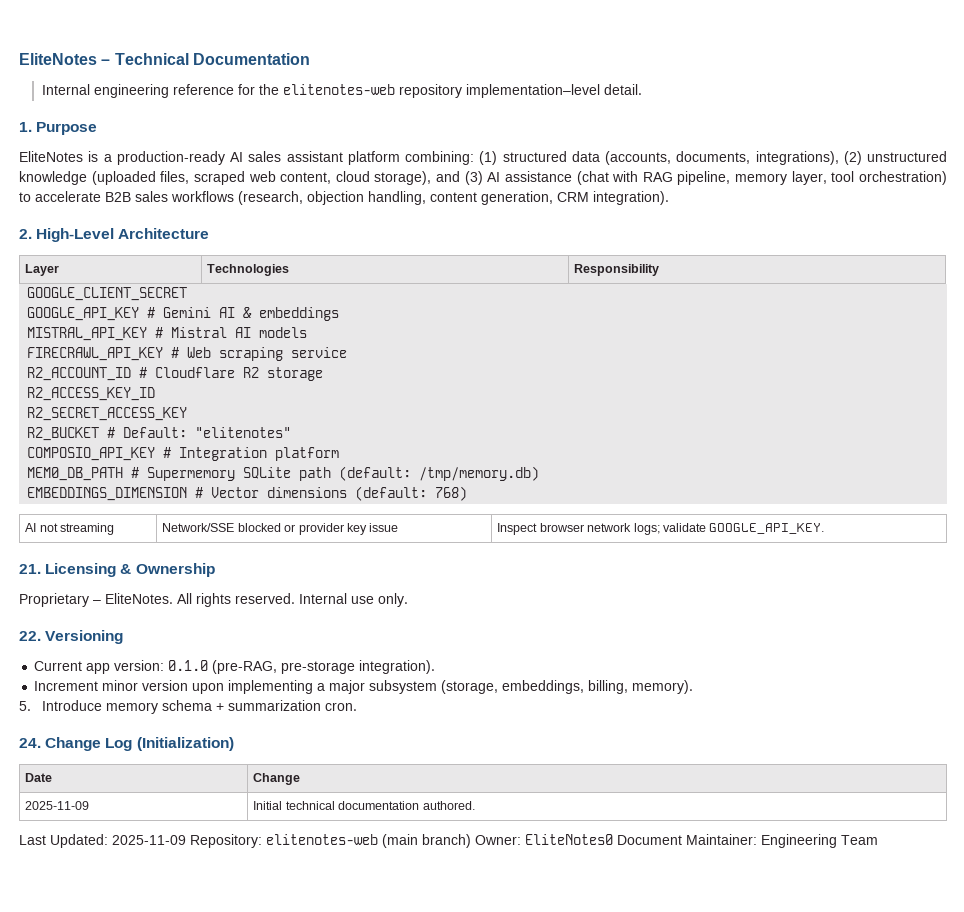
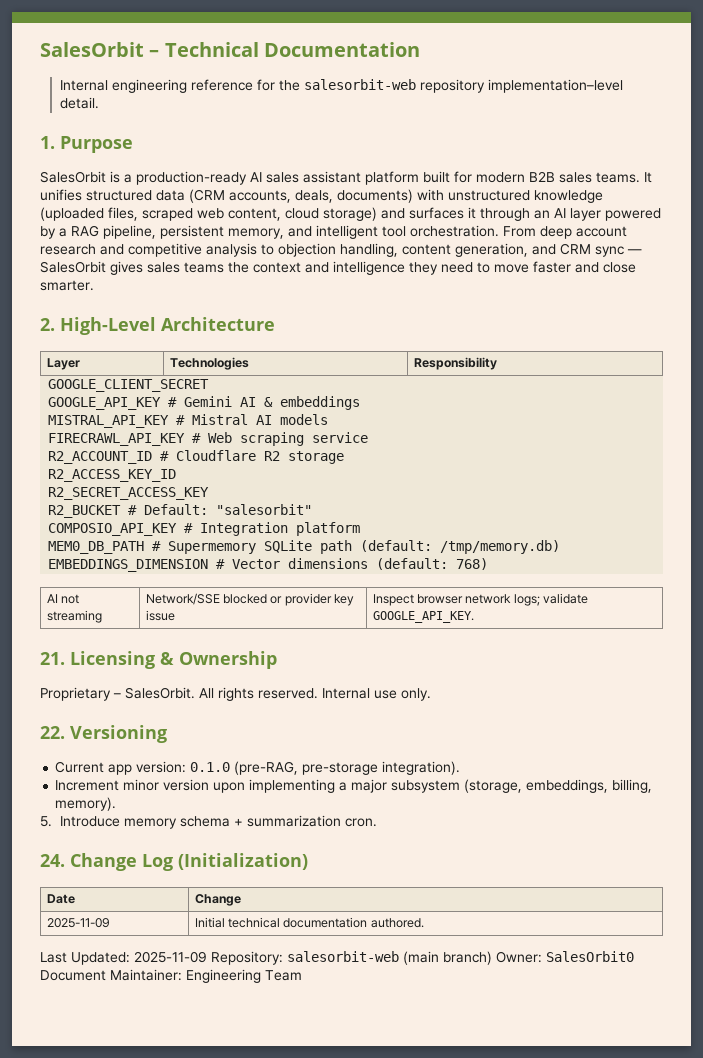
- EliteNotes – Technical Documentation
+ SalesOrbit – Technical Documentation
- Internal engineering reference for the elitenotes-web repository implementation–level detail.
+ Internal engineering reference for the salesorbit-web repository implementation–level detail.
- EliteNotes is a production-ready AI sales assistant platform combining: (1) structured data (accounts, documents, integrations), (2) unstructured knowledge (uploaded files, scraped web content, cloud storage), and (3) AI assistance (chat with RAG pipeline, memory layer, tool orchestration) to accelerate B2B sales workflows (research, objection handling, content generation, CRM integration).
+ SalesOrbit is a production-ready AI sales assistant platform built for modern B2B sales teams. It unifies structured data (CRM accounts, deals, documents) with unstructured knowledge (uploaded files, scraped web content, cloud storage) and surfaces it through an AI layer powered by a RAG pipeline, persistent memory, and intelligent tool orchestration. From deep account research and competitive analysis to objection handling, content generation, and CRM sync — SalesOrbit gives sales teams the context and intelligence they need to move faster and close smarter.
- R2_BUCKET # Default: "elitenotes"
+ R2_BUCKET # Default: "salesorbit"
- Proprietary – EliteNotes.
+ Proprietary – SalesOrbit.
- Last Updated: 2025-11-09 Repository: elitenotes-web (main branch) Owner: EliteNotes0 Document Maintainer: Engineering Team
+ Last Updated: 2025-11-09 Repository: salesorbit-web (main branch) Owner: SalesOrbit0 Document Maintainer: Engineering Team

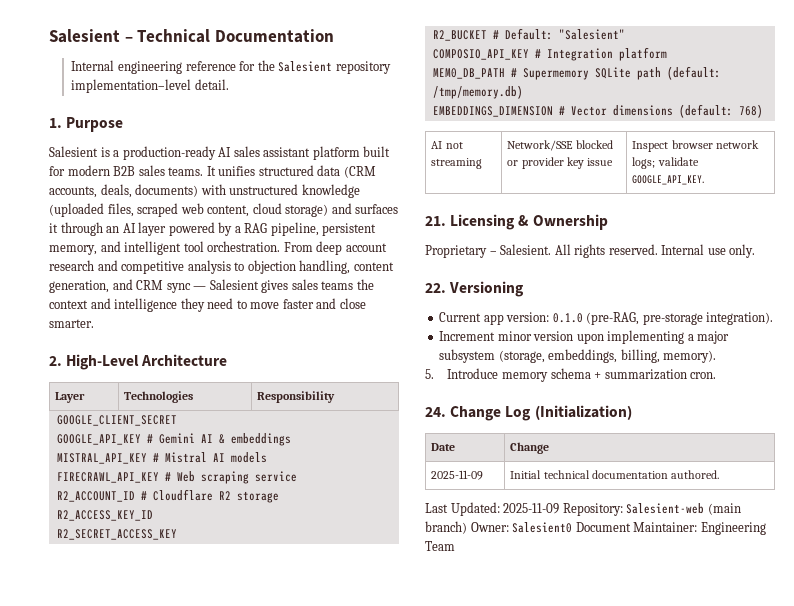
- SalesOrbit – Technical Documentation
+ Salesient – Technical Documentation
- Internal engineering reference for the salesorbit-web repository implementation–level detail.
+ Internal engineering reference for the Salesient repository implementation–level detail.
- SalesOrbit is a production-ready AI sales assistant platform built for modern B2B sales teams.
+ Salesient is a production-ready AI sales assistant platform built for modern B2B sales teams.
- From deep account research and competitive analysis to objection handling, content generation, and CRM sync — SalesOrbit gives sales teams the context and intelligence they need to move faster and close smarter.
+ From deep account research and competitive analysis to objection handling, content generation, and CRM sync — Salesient gives sales teams the context and intelligence they need to move faster and close smarter.
- R2_BUCKET # Default: "salesorbit"
+ R2_BUCKET # Default: "Salesient"
- Proprietary – SalesOrbit.
+ Proprietary – Salesient.
- Last Updated: 2025-11-09 Repository: salesorbit-web (main branch) Owner: SalesOrbit0 Document Maintainer: Engineering Team
+ Last Updated: 2025-11-09 Repository: Salesient-web (main branch) Owner: Salesient0 Document Maintainer: Engineering Team

